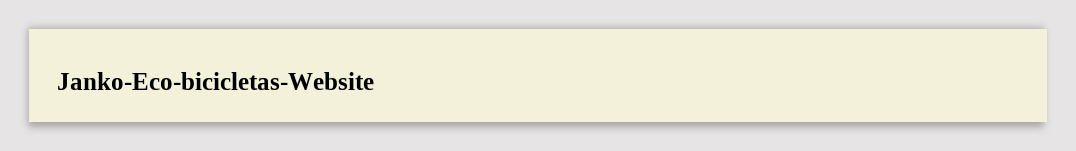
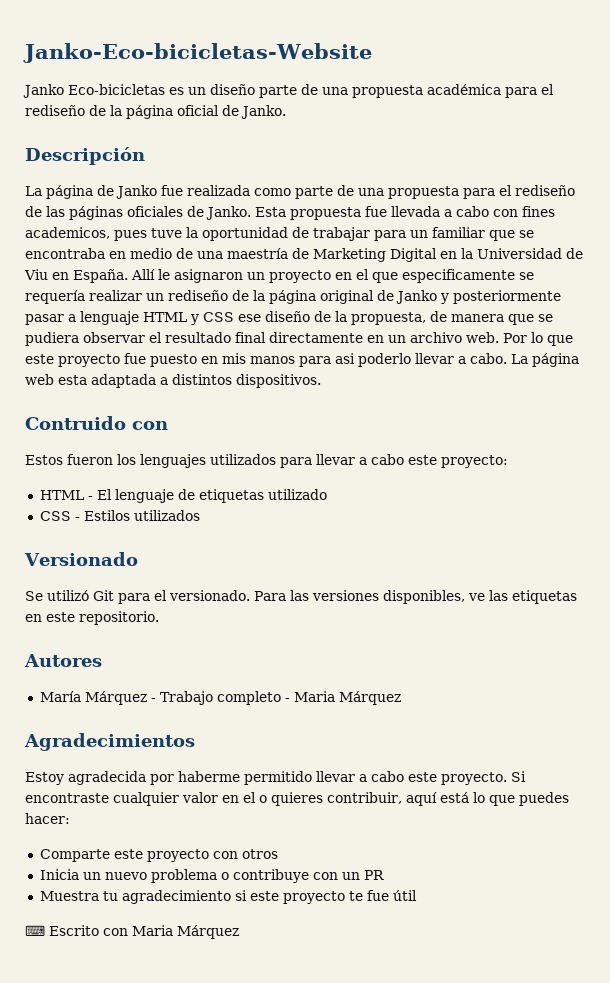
+ Janko Eco-bicicletas es un diseño parte de una propuesta académica para el rediseño de la página oficial de Janko.
+ Descripción
+ La página de Janko fue realizada como parte de una propuesta para el rediseño de las páginas oficiales de Janko. Esta propuesta fue llevada a cabo con fines academicos, pues tuve la oportunidad de trabajar para un familiar que se encontraba en medio de una maestría de Marketing Digital en la Universidad de Viu en España. Allí le asignaron un proyecto en el que especificamente se requería realizar un rediseño de la página original de Janko y posteriormente pasar a lenguaje HTML y CSS ese diseño de la propuesta, de manera que se pudiera observar el resultado final directamente en un archivo web. Por lo que este proyecto fue puesto en mis manos para asi poderlo llevar a cabo. La página web esta adaptada a distintos dispositivos.
+ Contruido con
+ Estos fueron los lenguajes utilizados para llevar a cabo este proyecto:
+ HTML - El lenguaje de etiquetas utilizado
+ CSS - Estilos utilizados
+ Versionado
+ Se utilizó Git para el versionado. Para las versiones disponibles, ve las etiquetas en este repositorio.
+ Autores
+ María Márquez - Trabajo completo - Maria Márquez
+ Agradecimientos
+ Estoy agradecida por haberme permitido llevar a cabo este proyecto. Si encontraste cualquier valor en el o quieres contribuir, aquí está lo que puedes hacer:
+ Comparte este proyecto con otros
+ Inicia un nuevo problema o contribuye con un PR
+ Muestra tu agradecimiento si este proyecto te fue útil
+ ⌨ Escrito con Maria Márquez

